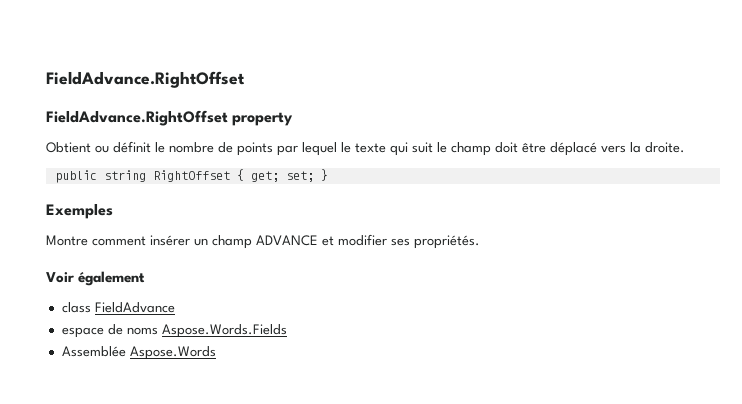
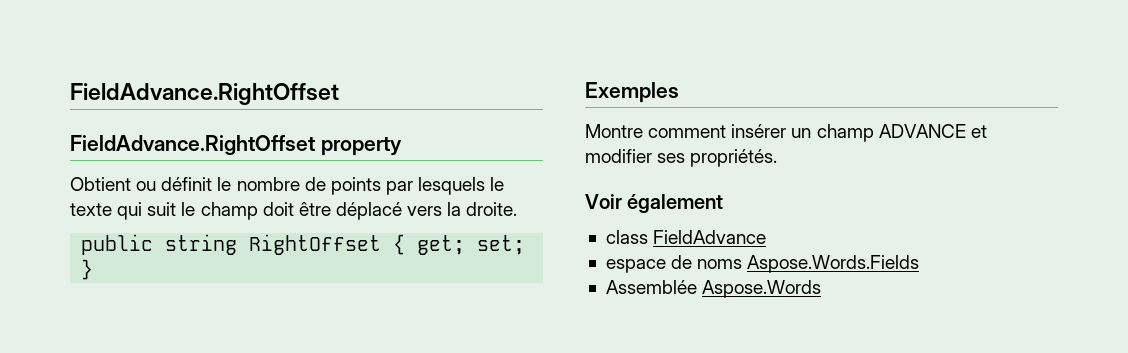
- Obtient ou définit le nombre de points par lequel le texte qui suit le champ doit être déplacé vers la droite.
+ Obtient ou définit le nombre de points par lesquels le texte qui suit le champ doit être déplacé vers la droite.

